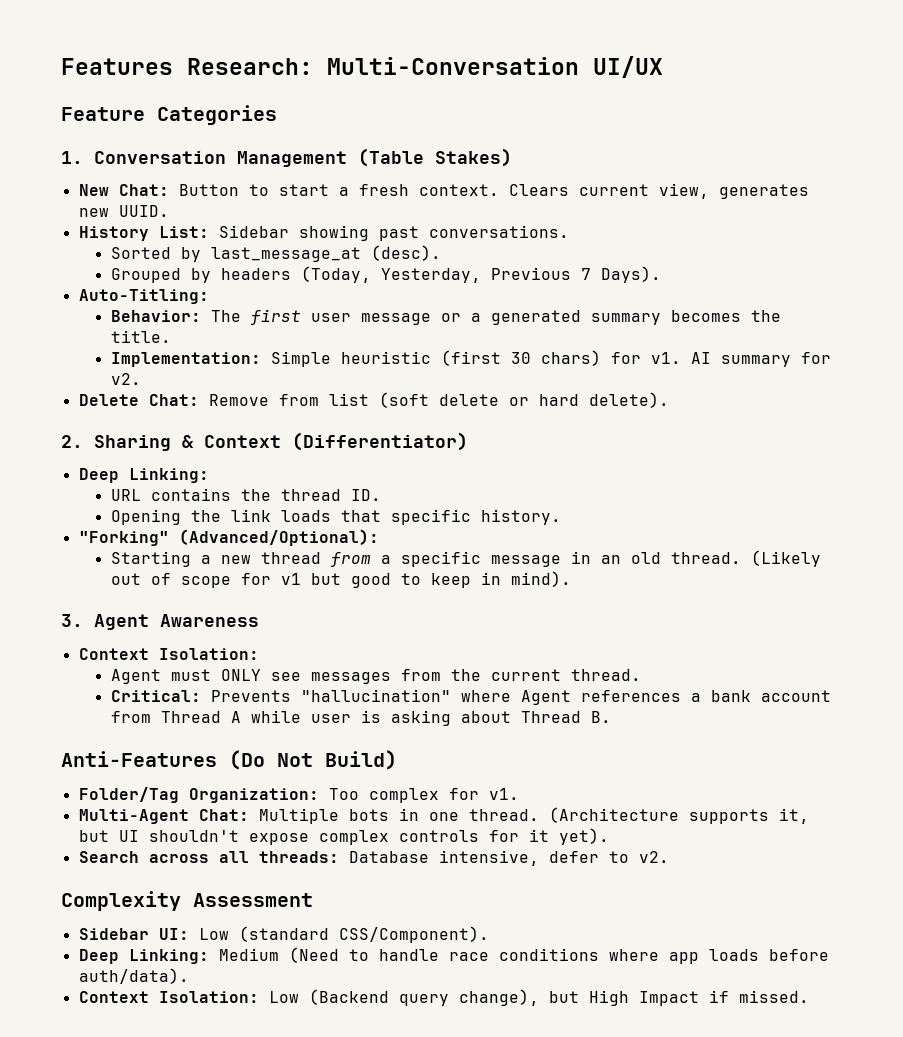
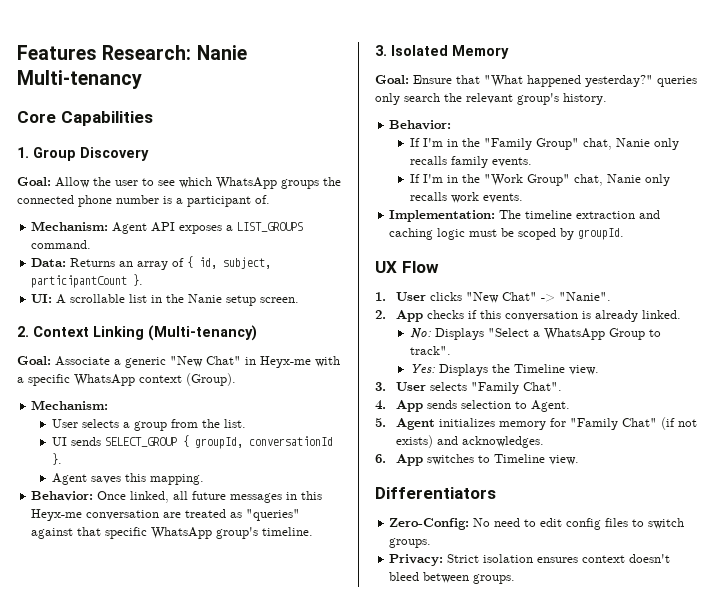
- Features Research: Multi-Conversation UI/UX
- Feature Categories
- 1. Conversation Management (Table Stakes)
- New Chat: Button to start a fresh context. Clears current view, generates new UUID.
- History List: Sidebar showing past conversations.
- Sorted by last_message_at (desc).
- Grouped by headers (Today, Yesterday, Previous 7 Days).
- Auto-Titling:
- Behavior: The first user message or a generated summary becomes the title.
- Implementation: Simple heuristic (first 30 chars) for v1. AI summary for v2.
- Delete Chat: Remove from list (soft delete or hard delete).
- 2. Sharing & Context (Differentiator)
- Deep Linking:
- URL contains the thread ID.
- Opening the link loads that specific history.
- "Forking" (Advanced/Optional):
- Starting a new thread from a specific message in an old thread. (Likely out of scope for v1 but good to keep in mind).
- 3. Agent Awareness
- Context Isolation:
- Agent must ONLY see messages from the current thread.
- Critical: Prevents "hallucination" where Agent references a bank account from Thread A while user is asking about Thread B.
- Anti-Features (Do Not Build)
- Folder/Tag Organization: Too complex for v1.
- Multi-Agent Chat: Multiple bots in one thread. (Architecture supports it, but UI shouldn't expose complex controls for it yet).
- Search across all threads: Database intensive, defer to v2.
- Complexity Assessment
- Sidebar UI: Low (standard CSS/Component).
- Deep Linking: Medium (Need to handle race conditions where app loads before auth/data).
- Context Isolation: Low (Backend query change), but High Impact if missed.
+ Features Research: Nanie Multi-tenancy
+ Core Capabilities
+ 1. Group Discovery
+ Goal: Allow the user to see which WhatsApp groups the connected phone number is a participant of.
+ Mechanism: Agent API exposes a LIST_GROUPS command.
+ Data: Returns an array of { id, subject, participantCount }.
+ UI: A scrollable list in the Nanie setup screen.
+ 2. Context Linking (Multi-tenancy)
+ Goal: Associate a generic "New Chat" in Heyx-me with a specific WhatsApp context (Group).
+ Mechanism:
+ User selects a group from the list.
+ UI sends SELECT_GROUP { groupId, conversationId }.
+ Agent saves this mapping.
+ Behavior: Once linked, all future messages in this Heyx-me conversation are treated as "queries" against that specific WhatsApp group's timeline.
+ 3. Isolated Memory
+ Goal: Ensure that "What happened yesterday?" queries only search the relevant group's history.
+ Behavior:
+ If I'm in the "Family Group" chat, Nanie only recalls family events.
+ If I'm in the "Work Group" chat, Nanie only recalls work events.
+ Implementation: The timeline extraction and caching logic must be scoped by groupId.
+ UX Flow
+ 1. User clicks "New Chat" -> "Nanie".
+ 2. App checks if this conversation is already linked.
+ No: Displays "Select a WhatsApp Group to track".
+ Yes: Displays the Timeline view.
+ 3. User selects "Family Chat".
+ 4. App sends selection to Agent.
+ 5. Agent initializes memory for "Family Chat" (if not exists) and acknowledges.
+ 6. App switches to Timeline view.
+ Differentiators
+ Zero-Config: No need to edit config files to switch groups.
+ Privacy: Strict isolation ensures context doesn't bleed between groups.

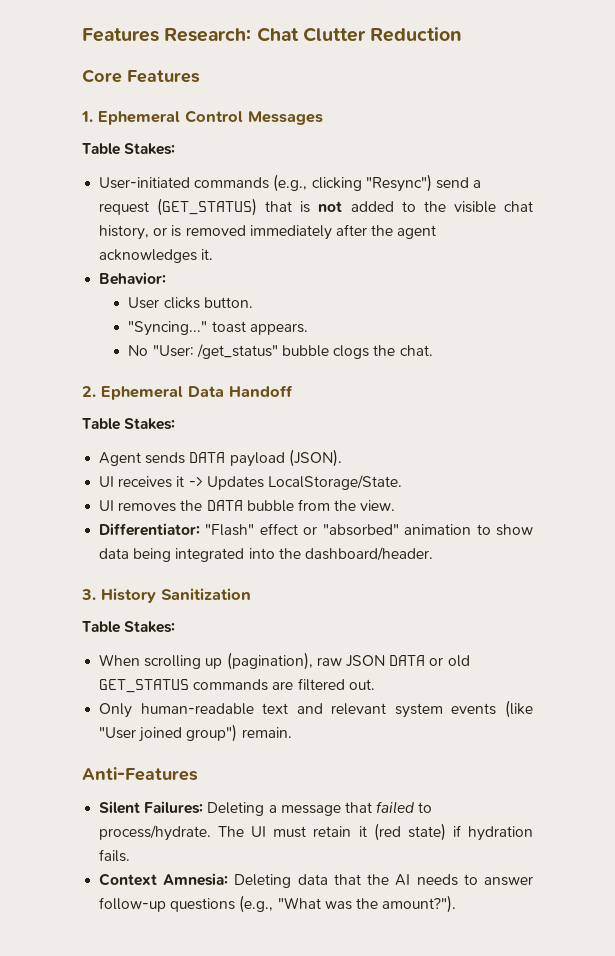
- Features Research: Nanie Multi-tenancy
+ Features Research: Chat Clutter Reduction
- Core Capabilities
- 1. Group Discovery
- Goal: Allow the user to see which WhatsApp groups the connected phone number is a participant of.
- Mechanism: Agent API exposes a LIST_GROUPS command.
- Data: Returns an array of { id, subject, participantCount }.
- UI: A scrollable list in the Nanie setup screen.
- 2. Context Linking (Multi-tenancy)
- Goal: Associate a generic "New Chat" in Heyx-me with a specific WhatsApp context (Group).
- Mechanism:
- User selects a group from the list.
- UI sends SELECT_GROUP { groupId, conversationId }.
- Agent saves this mapping.
- Behavior: Once linked, all future messages in this Heyx-me conversation are treated as "queries" against that specific WhatsApp group's timeline.
- 3. Isolated Memory
- Goal: Ensure that "What happened yesterday?" queries only search the relevant group's history.
+ Core Features
+ 1. Ephemeral Control Messages
+ Table Stakes:
+ User-initiated commands (e.g., clicking "Resync") send a request (GET_STATUS) that is not added to the visible chat history, or is removed immediately after the agent acknowledges it.
  Behavior:
- If I'm in the "Family Group" chat, Nanie only recalls family events.
- If I'm in the "Work Group" chat, Nanie only recalls work events.
- Implementation: The timeline extraction and caching logic must be scoped by groupId.
- UX Flow
- 1. User clicks "New Chat" -> "Nanie".
- 2. App checks if this conversation is already linked.
- No: Displays "Select a WhatsApp Group to track".
- Yes: Displays the Timeline view.
- 3. User selects "Family Chat".
- 4. App sends selection to Agent.
- 5. Agent initializes memory for "Family Chat" (if not exists) and acknowledges.
- 6. App switches to Timeline view.
- Differentiators
- Zero-Config: No need to edit config files to switch groups.
- Privacy: Strict isolation ensures context doesn't bleed between groups.
+ User clicks button.
+ "Syncing..." toast appears.
+ No "User: /get_status" bubble clogs the chat.
+ 2. Ephemeral Data Handoff
+ Table Stakes:
+ Agent sends DATA payload (JSON).
+ UI receives it -> Updates LocalStorage/State.
+ UI removes the DATA bubble from the view.
+ Differentiator: "Flash" effect or "absorbed" animation to show data being integrated into the dashboard/header.
+ 3. History Sanitization
+ Table Stakes:
+ When scrolling up (pagination), raw JSON DATA or old GET_STATUS commands are filtered out.
+ Only human-readable text and relevant system events (like "User joined group") remain.
+ Anti-Features
+ Silent Failures: Deleting a message that failed to process/hydrate. The UI must retain it (red state) if hydration fails.
+ Context Amnesia: Deleting data that the AI needs to answer follow-up questions (e.g., "What was the amount?").

